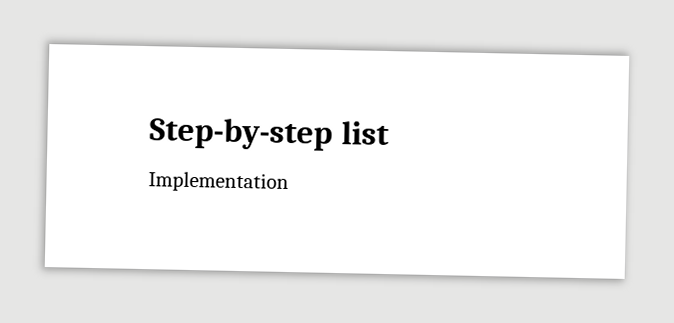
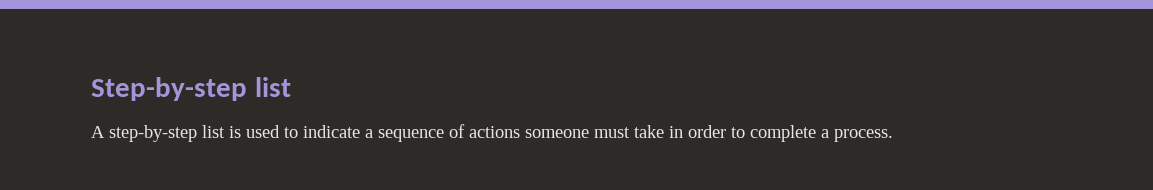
- Implementation
+ A step-by-step list is used to indicate a sequence of actions someone must take in order to complete a process.

